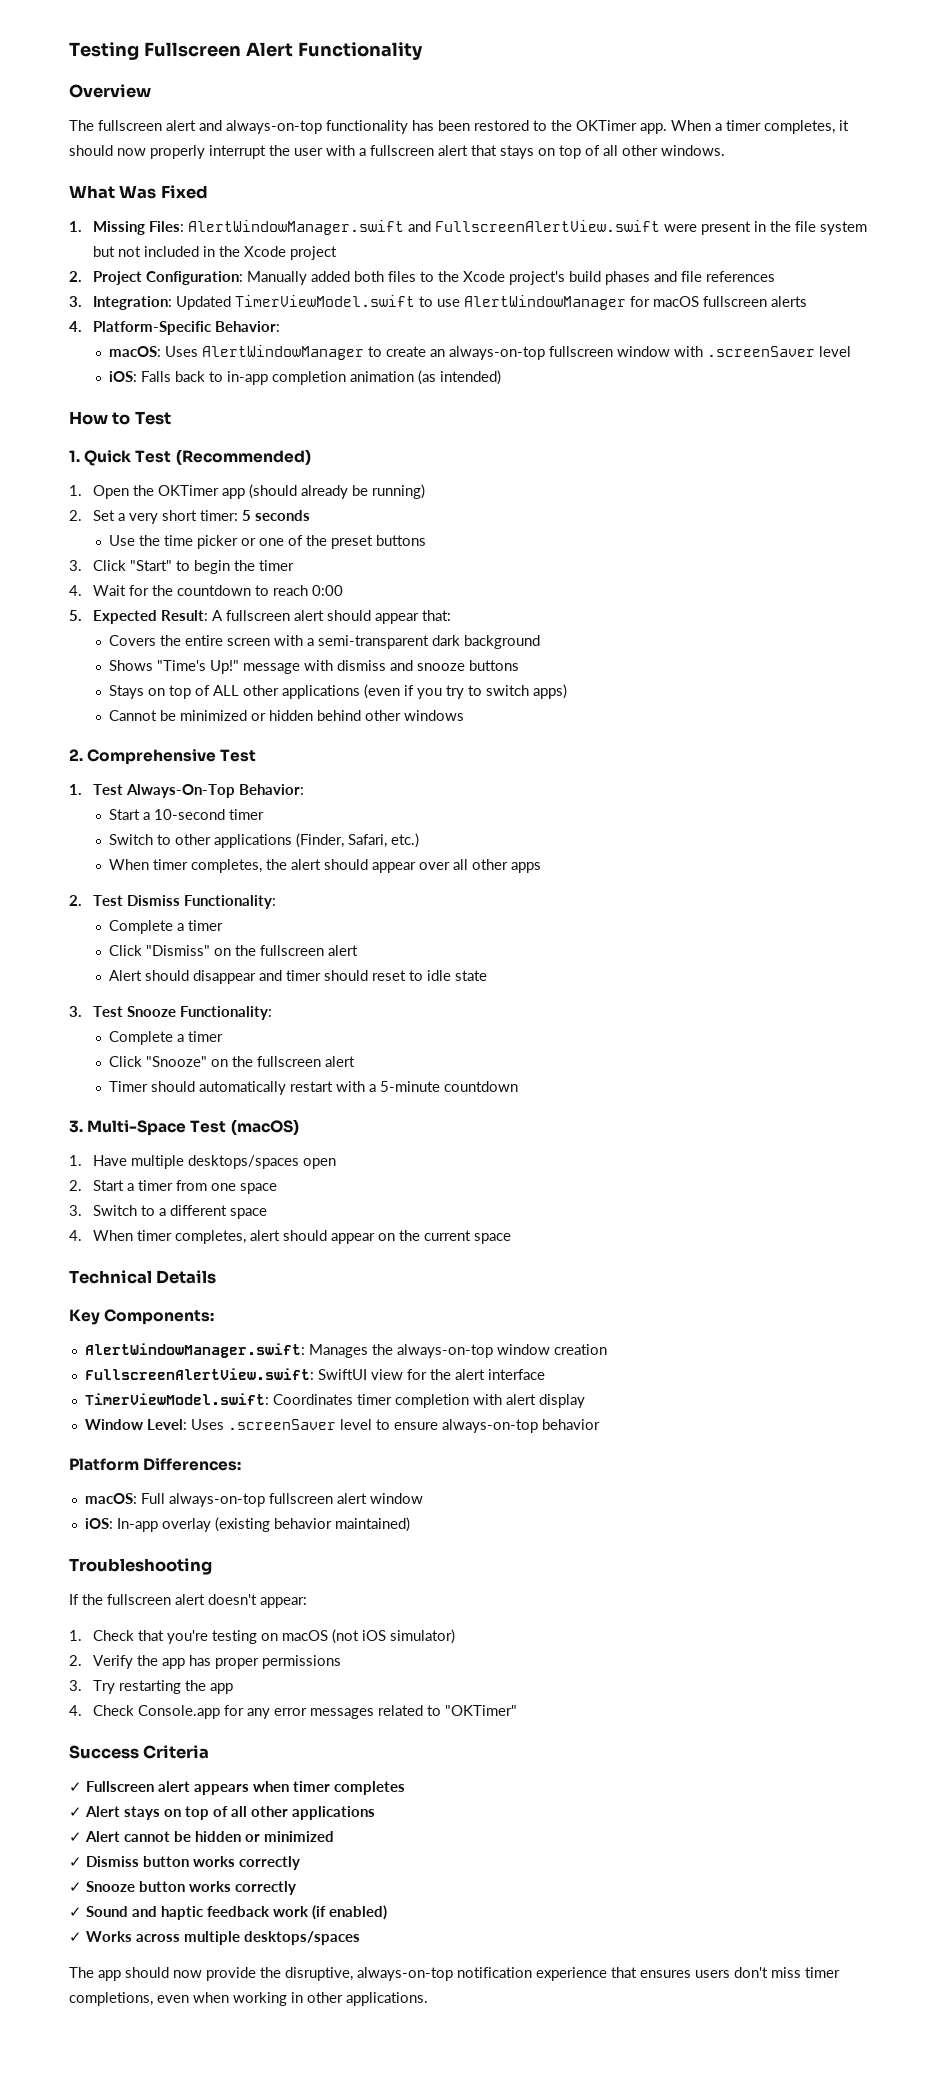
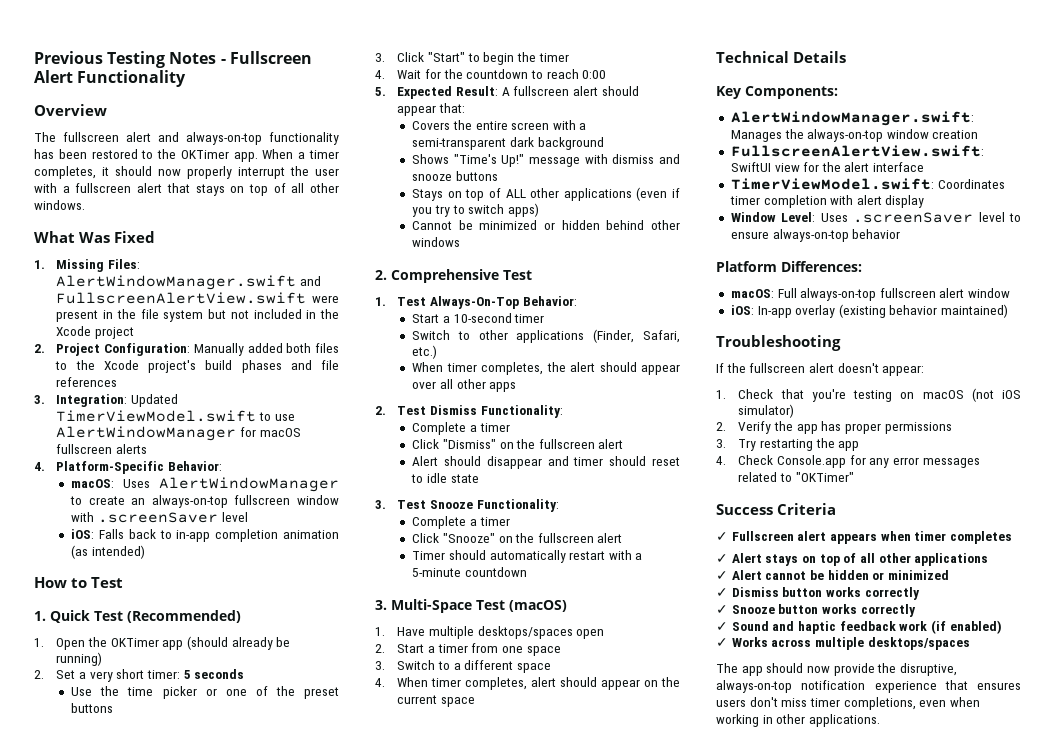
- Testing Fullscreen Alert Functionality
+ Previous Testing Notes - Fullscreen Alert Functionality

